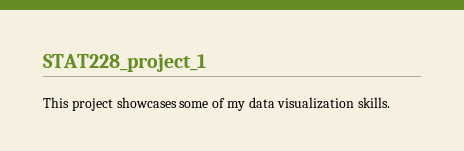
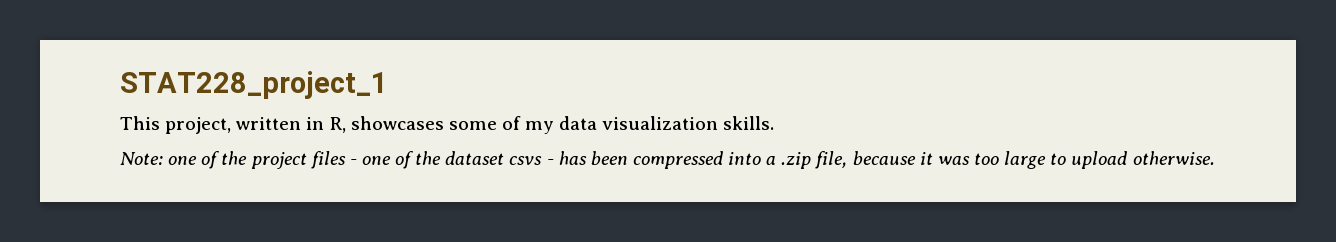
- This project showcases some of my data visualization skills.
+ This project, written in R, showcases some of my data visualization skills.
+ Note: one of the project files - one of the dataset csvs - has been compressed into a .zip file, because it was too large to upload otherwise.

